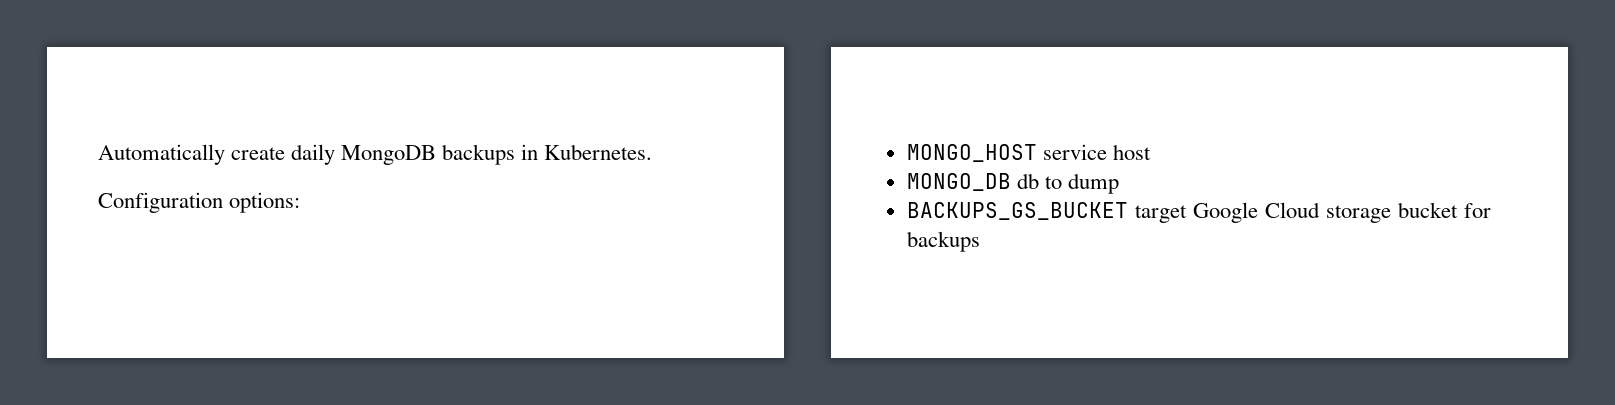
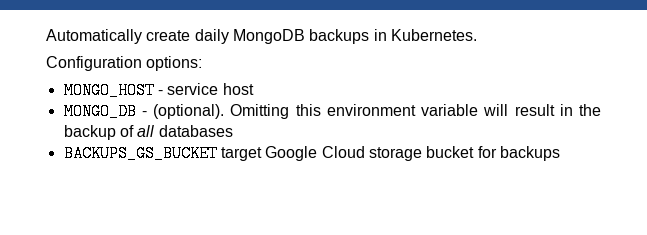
- MONGO_HOST service host
+ MONGO_HOST - service host
- MONGO_DB db to dump
+ MONGO_DB - (optional). Omitting this environment variable will result in the backup of all databases

